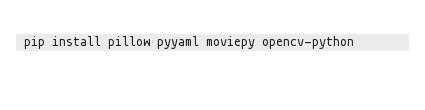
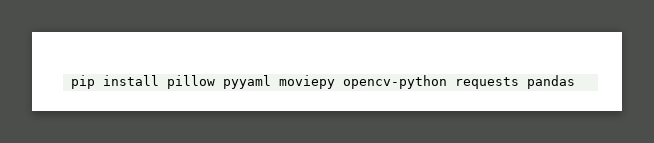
- pip install pillow pyyaml moviepy opencv-python
+ pip install pillow pyyaml moviepy opencv-python requests pandas

